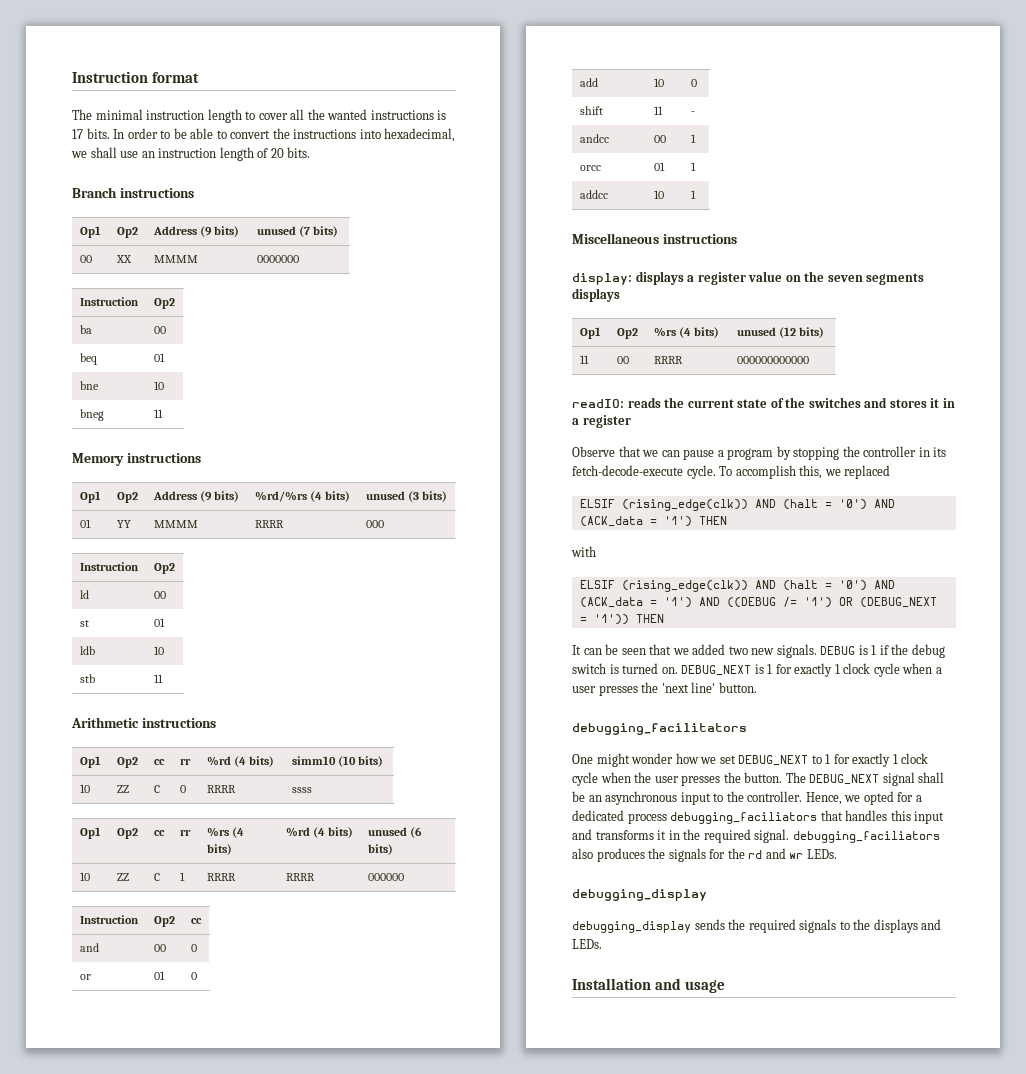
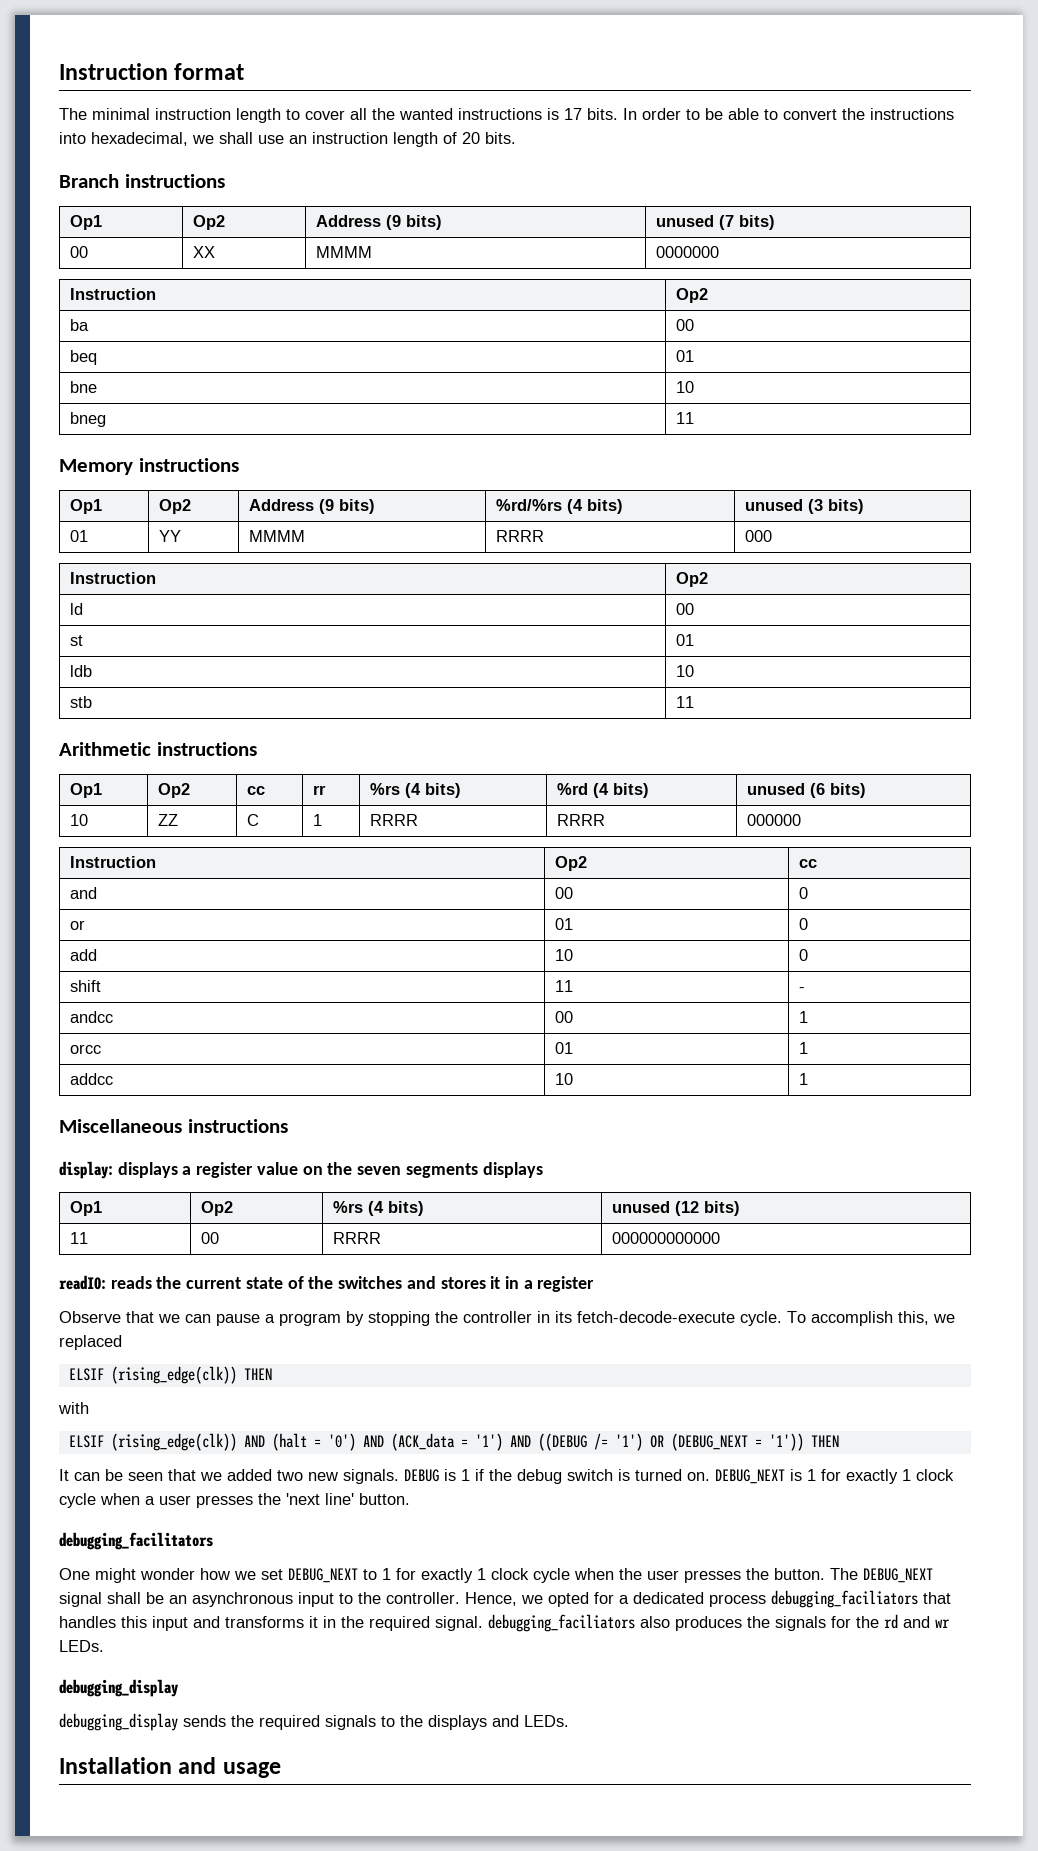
- Op1 | Op2 | cc | rr | %rd (4 bits) | simm10 (10 bits)
- 10 | ZZ | C | 0 | RRRR | ssss
- ELSIF (rising_edge(clk)) AND (halt = '0') AND (ACK_data = '1') THEN
+ ELSIF (rising_edge(clk)) THEN

